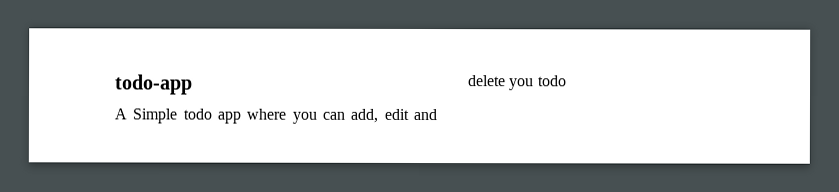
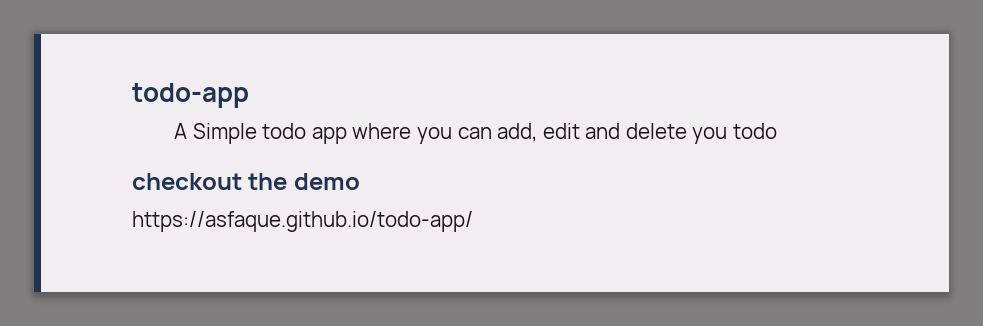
+ checkout the demo
+ https://asfaque.github.io/todo-app/

